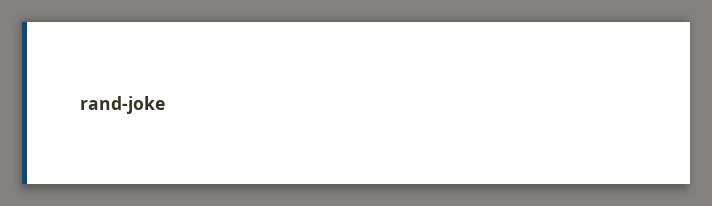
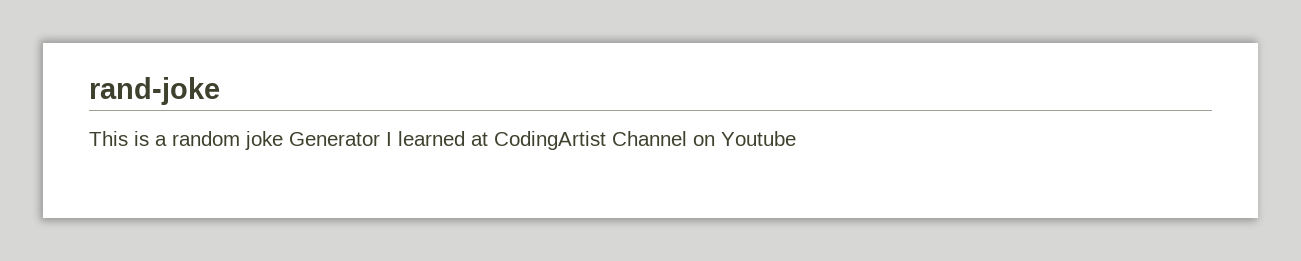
+ This is a random joke Generator I learned at CodingArtist Channel on Youtube

